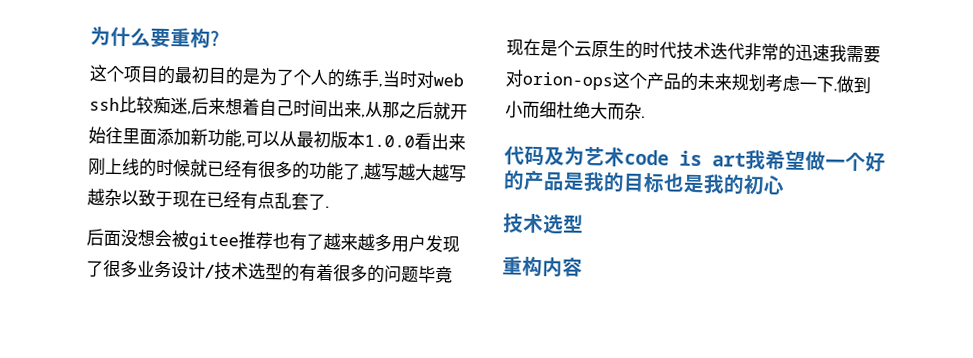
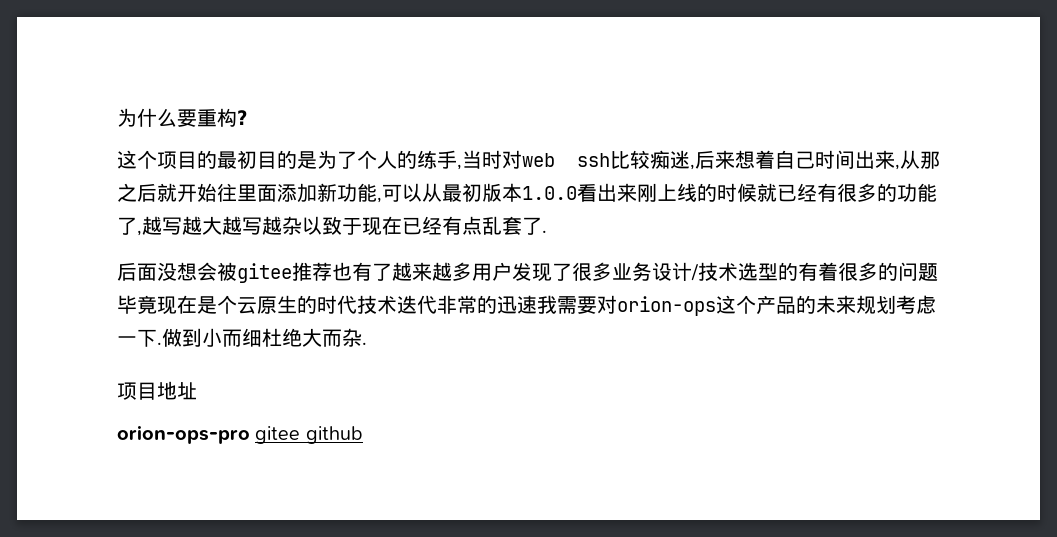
- 代码及为艺术code is art我希望做一个好的产品是我的目标也是我的初心
- 技术选型
- 重构内容
+ 项目地址
+ orion-ops-pro gitee github

